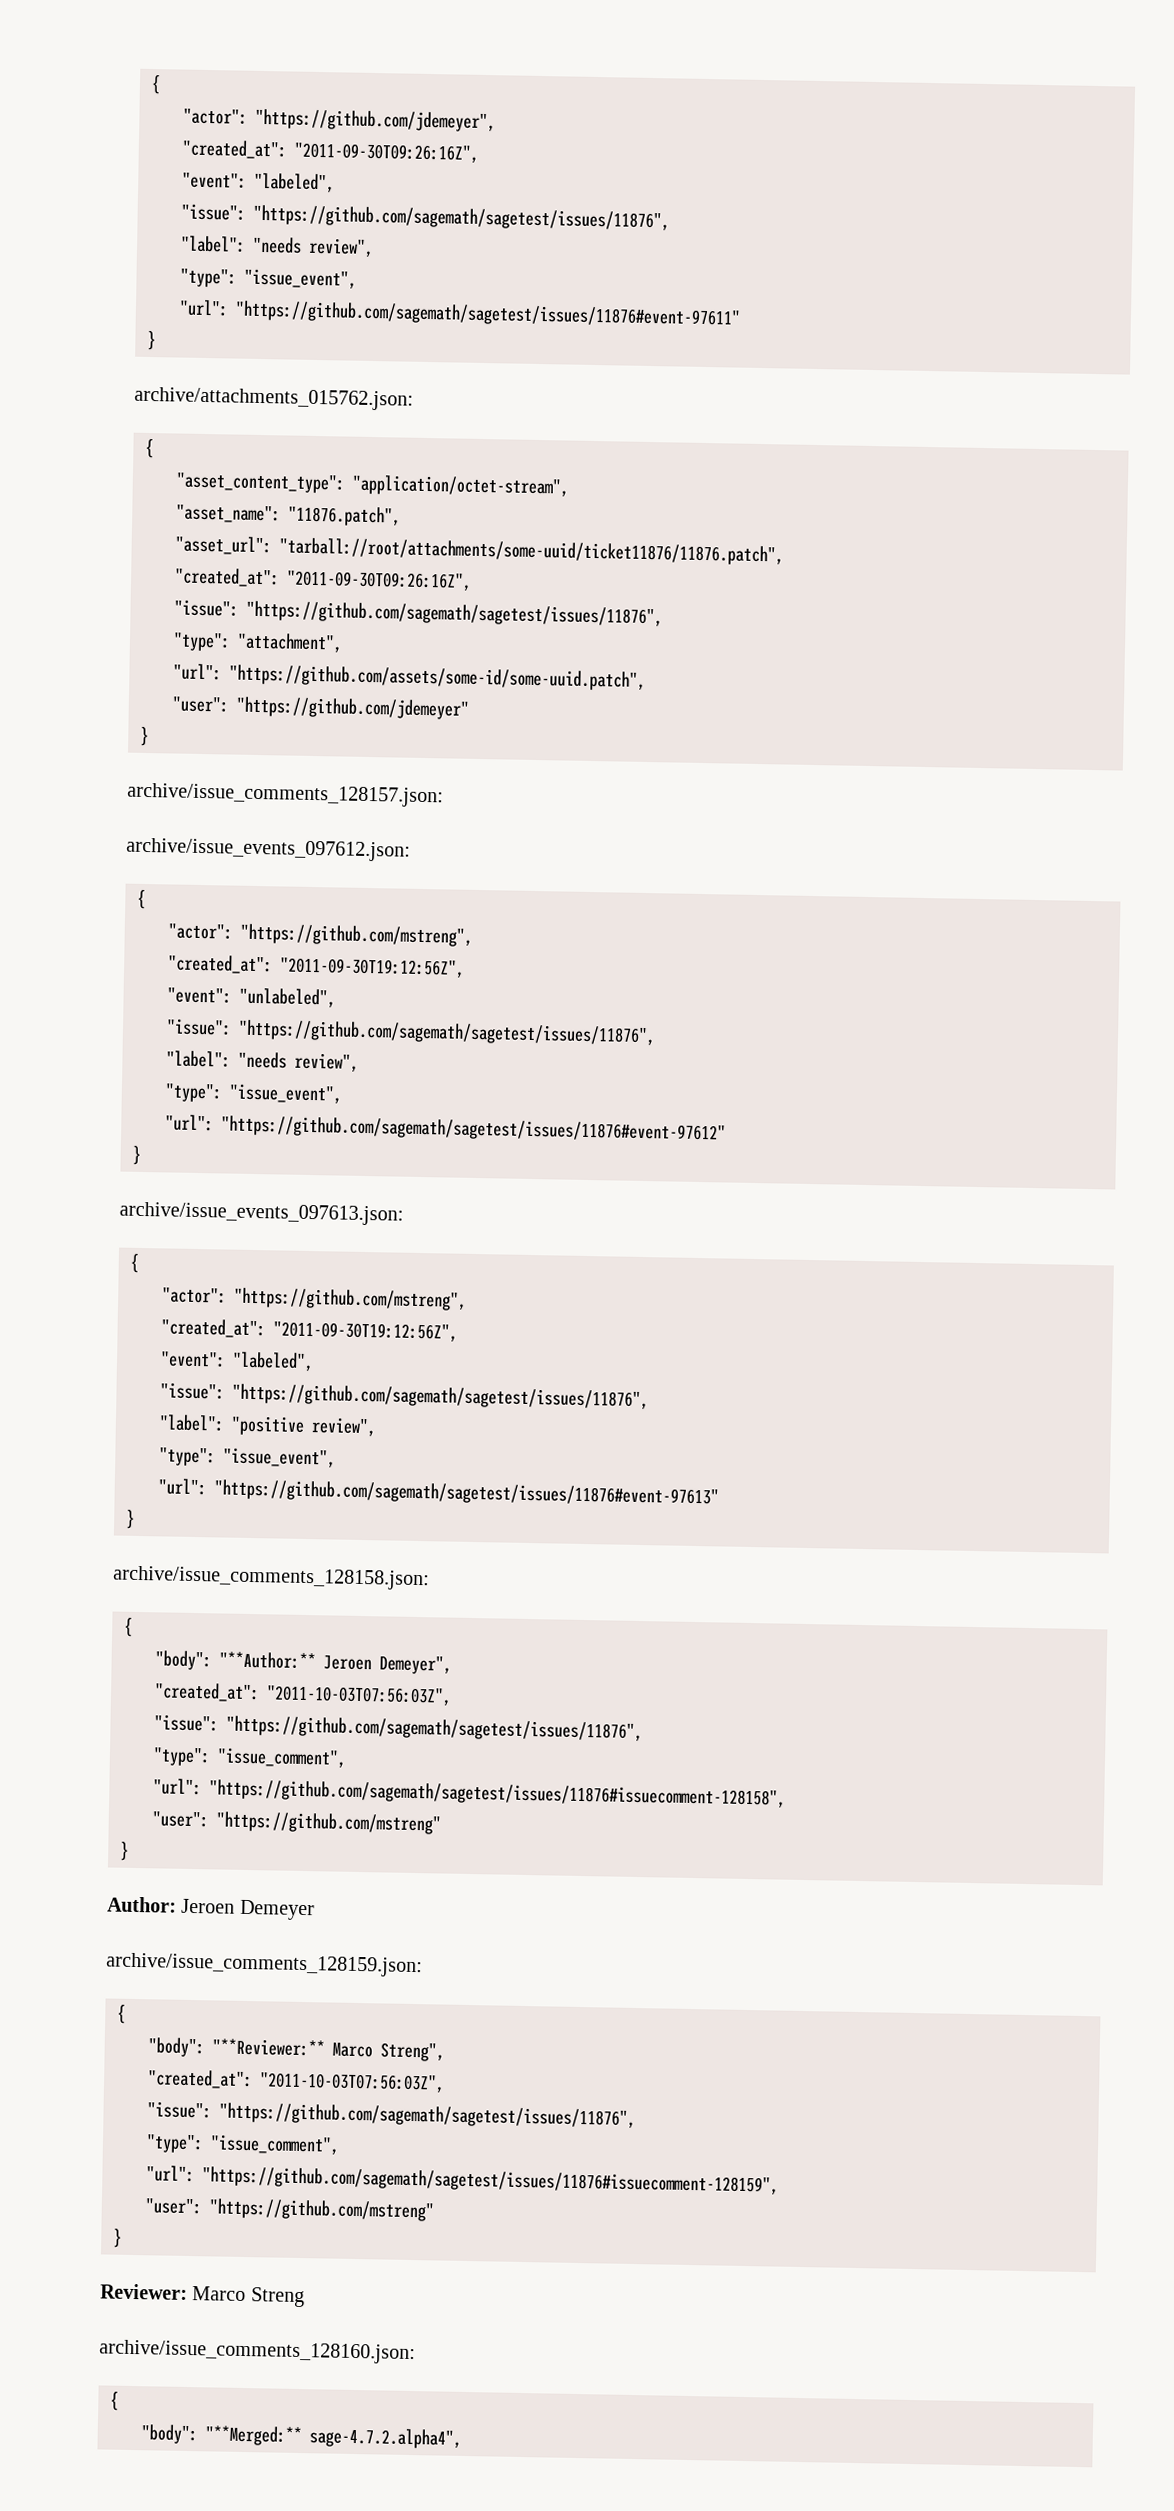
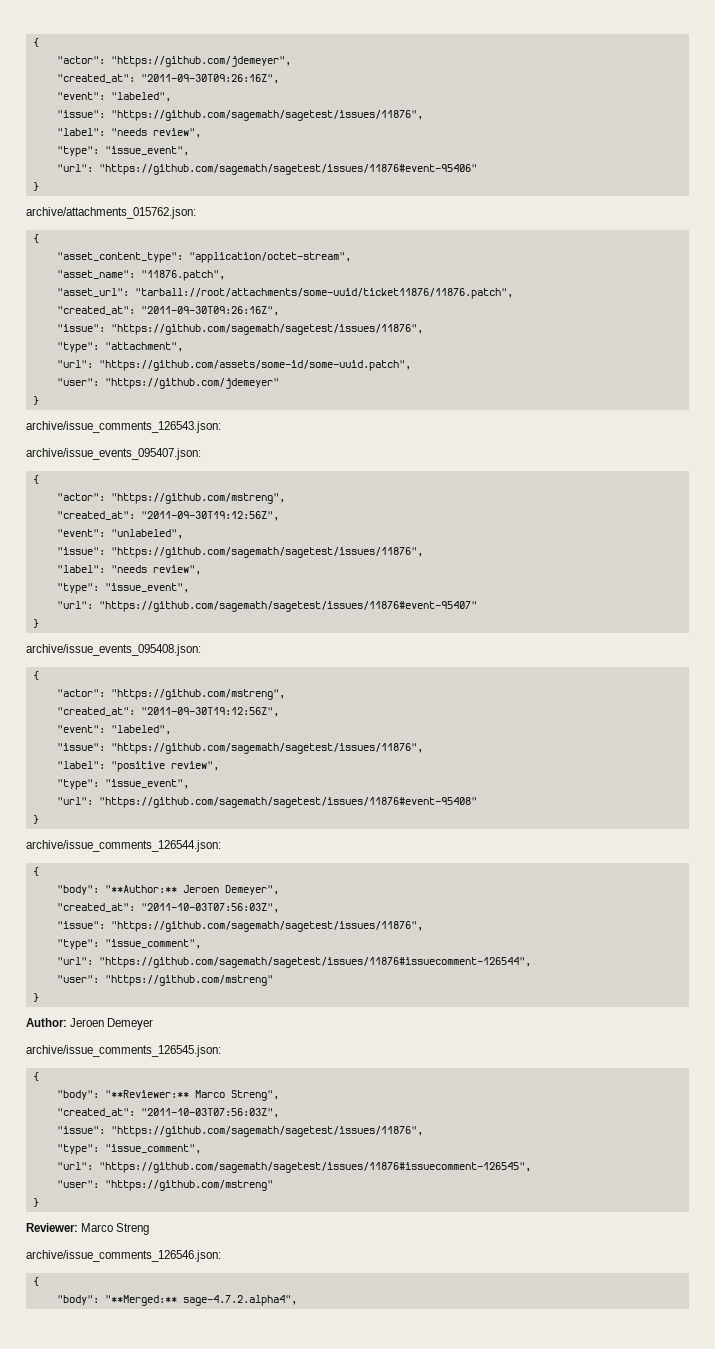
- "url": "https://github.com/sagemath/sagetest/issues/11876#event-97611"
+ "url": "https://github.com/sagemath/sagetest/issues/11876#event-95406"
- archive/issue_comments_128157.json:
- archive/issue_events_097612.json:
+ archive/issue_comments_126543.json:
+ archive/issue_events_095407.json:
- "url": "https://github.com/sagemath/sagetest/issues/11876#event-97612"
+ "url": "https://github.com/sagemath/sagetest/issues/11876#event-95407"
  }
- archive/issue_events_097613.json:
+ archive/issue_events_095408.json:
- "url": "https://github.com/sagemath/sagetest/issues/11876#event-97613"
+ "url": "https://github.com/sagemath/sagetest/issues/11876#event-95408"
  }
- archive/issue_comments_128158.json:
+ archive/issue_comments_126544.json:
- "url": "https://github.com/sagemath/sagetest/issues/11876#issuecomment-128158",
+ "url": "https://github.com/sagemath/sagetest/issues/11876#issuecomment-126544",
- archive/issue_comments_128159.json:
+ archive/issue_comments_126545.json:
- "url": "https://github.com/sagemath/sagetest/issues/11876#issuecomment-128159",
+ "url": "https://github.com/sagemath/sagetest/issues/11876#issuecomment-126545",
- archive/issue_comments_128160.json:
+ archive/issue_comments_126546.json:

